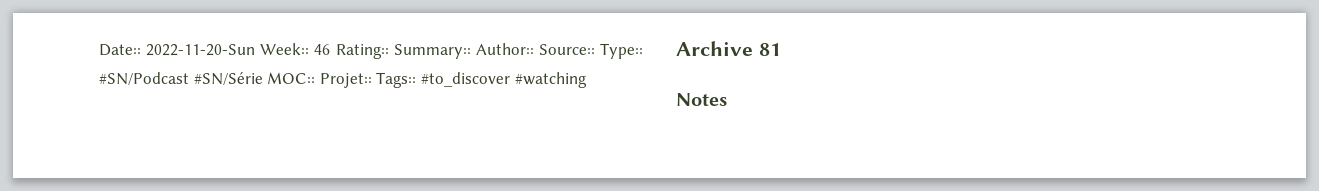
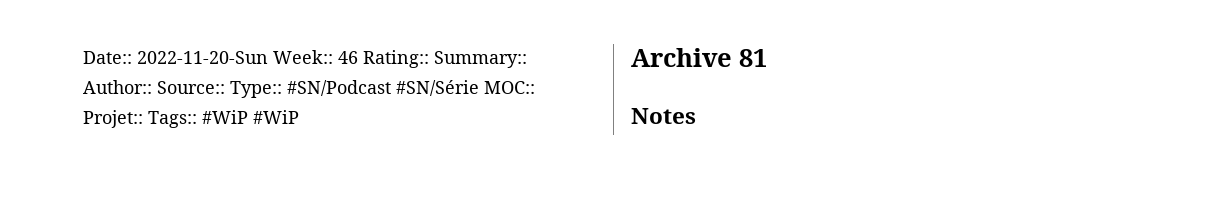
- Date:: 2022-11-20-Sun Week:: 46 Rating:: Summary:: Author:: Source:: Type:: #SN/Podcast #SN/Série MOC:: Projet:: Tags:: #to_discover #watching
+ Date:: 2022-11-20-Sun Week:: 46 Rating:: Summary:: Author:: Source:: Type:: #SN/Podcast #SN/Série MOC:: Projet:: Tags:: #WiP #WiP

